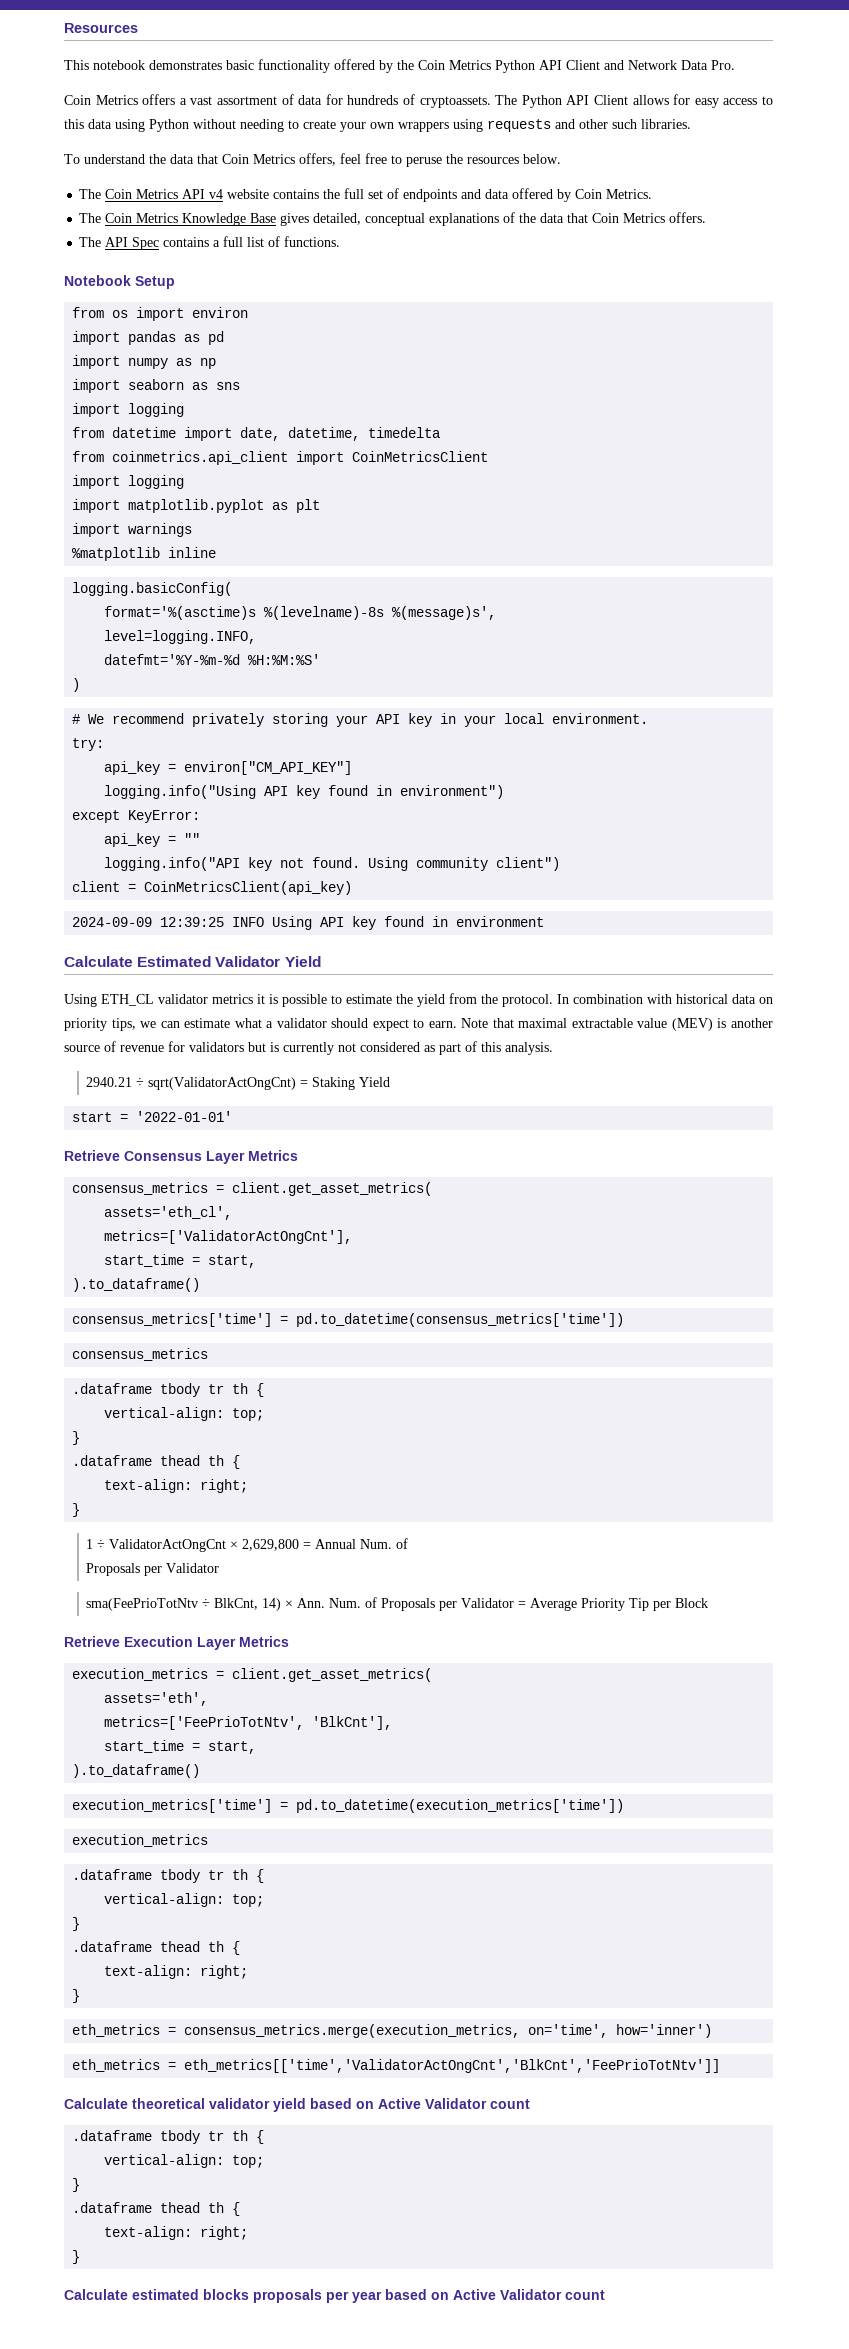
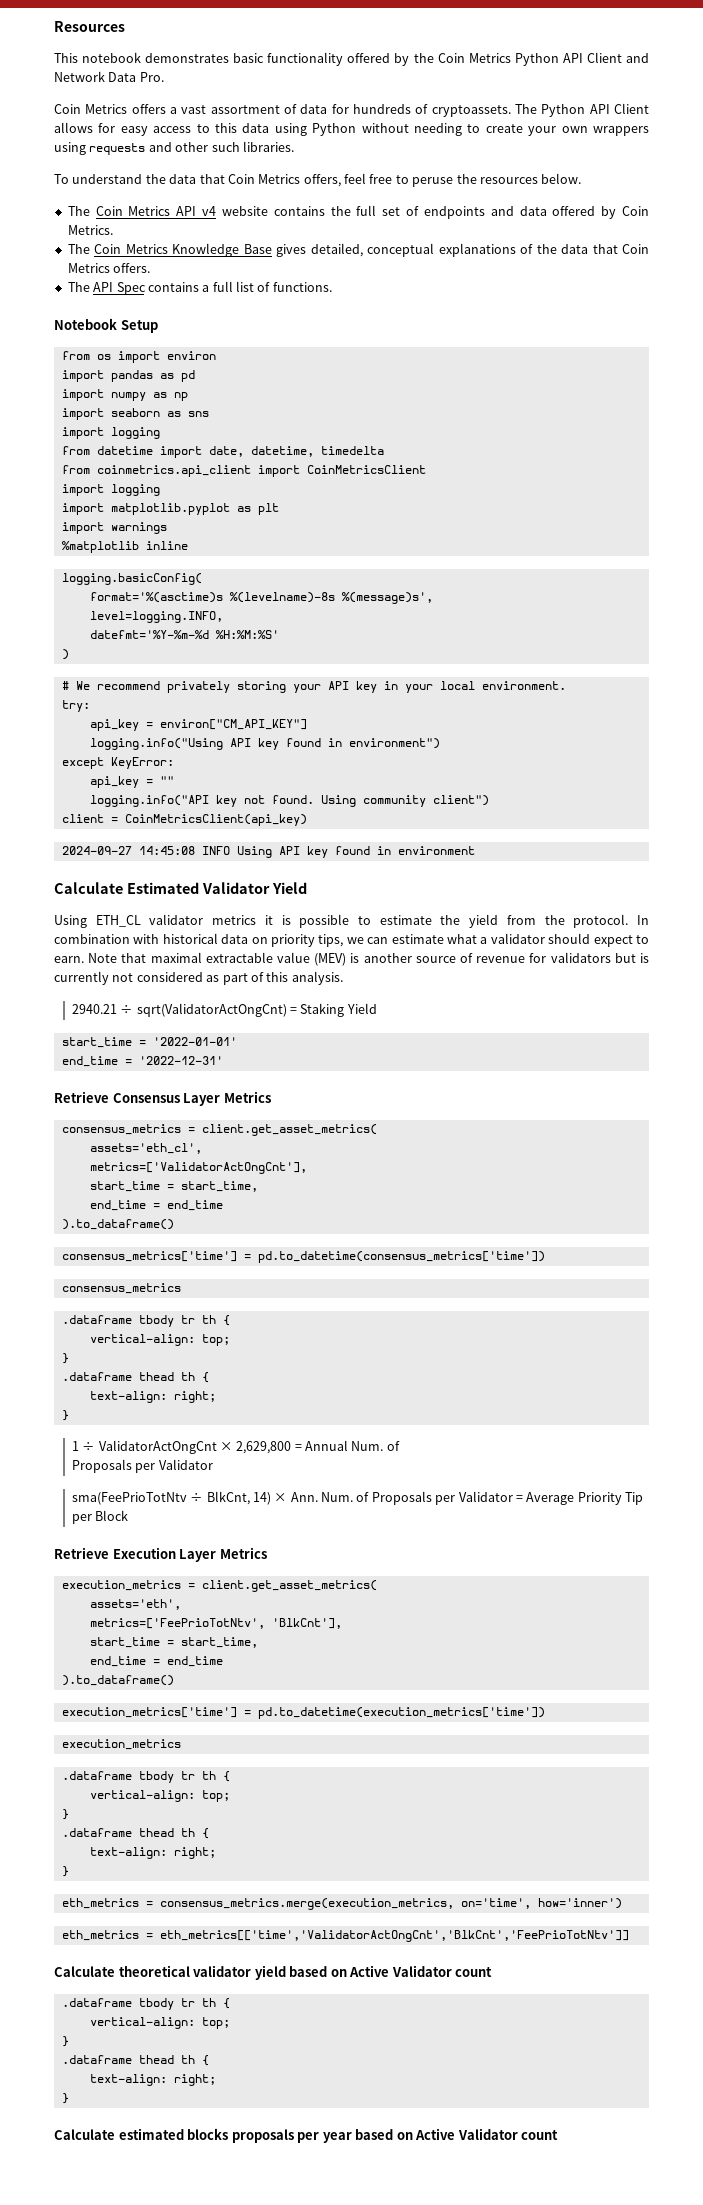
- 2024-09-09 12:39:25 INFO Using API key found in environment
+ 2024-09-27 14:45:08 INFO Using API key found in environment
- start = '2022-01-01'
+ start_time = '2022-01-01'
+ end_time = '2022-12-31'
  metrics=['ValidatorActOngCnt'],
- start_time = start,
+ start_time = start_time,
+ end_time = end_time
  metrics=['FeePrioTotNtv', 'BlkCnt'],
- start_time = start,
+ start_time = start_time,
+ end_time = end_time

